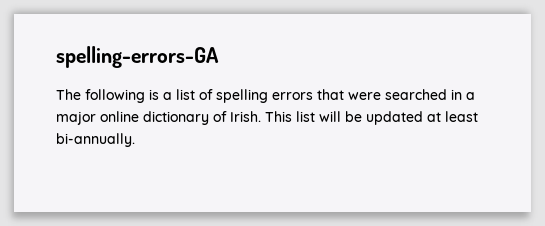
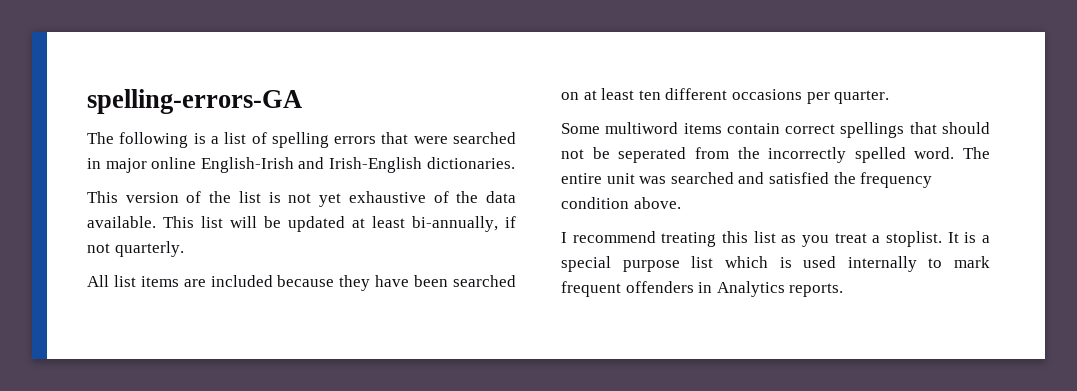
- The following is a list of spelling errors that were searched in a major online dictionary of Irish.
+ The following is a list of spelling errors that were searched in major online English-Irish and Irish-English dictionaries.
+ This version of the list is not yet exhaustive of the data available.
- This list will be updated at least bi-annually.
+ This list will be updated at least bi-annually, if not quarterly.
+ All list items are included because they have been searched on at least ten different occasions per quarter.
+ Some multiword items contain correct spellings that should not be seperated from the incorrectly spelled word. The entire unit was searched and satisfied the frequency condition above.
+ I recommend treating this list as you treat a stoplist. It is a special purpose list which is used internally to mark frequent offenders in Analytics reports.

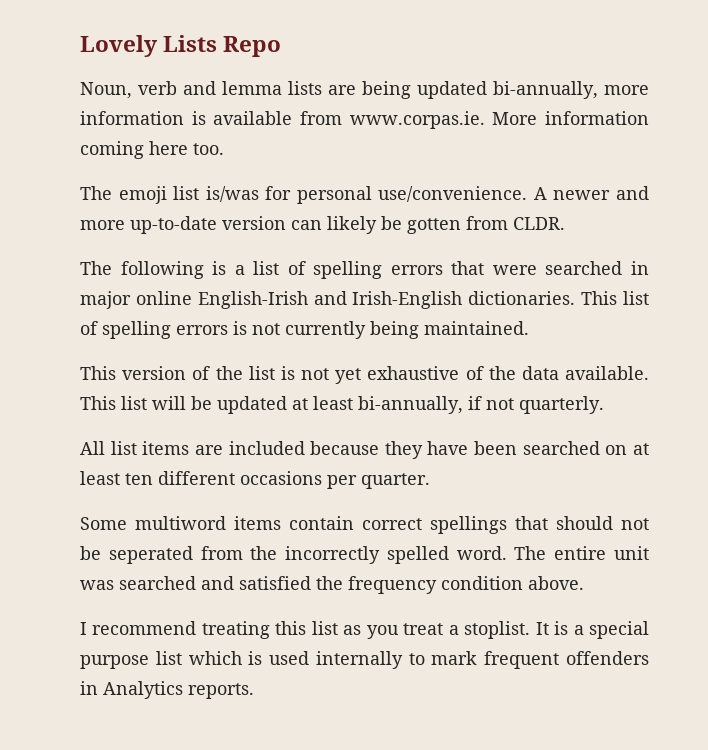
- spelling-errors-GA
+ Lovely Lists Repo
+ Noun, verb and lemma lists are being updated bi-annually, more information is available from www.corpas.ie. More information coming here too.
+ The emoji list is/was for personal use/convenience. A newer and more up-to-date version can likely be gotten from CLDR.
+ This list of spelling errors is not currently being maintained.

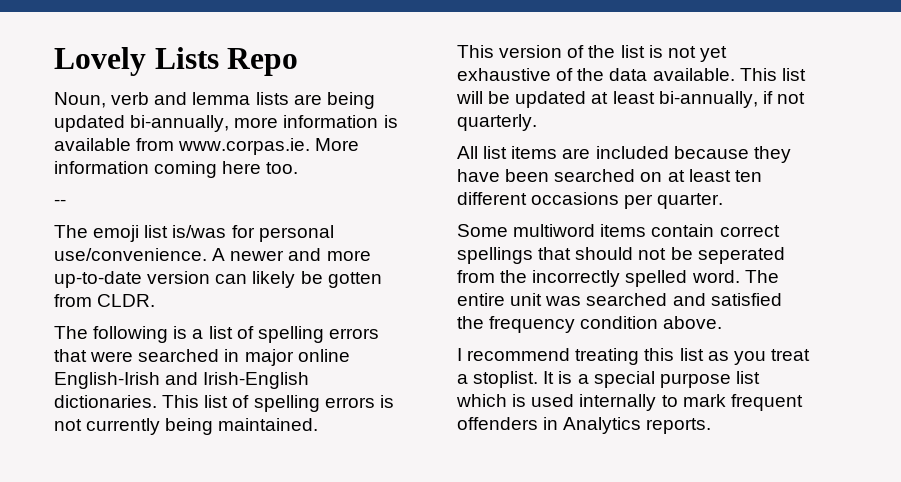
+ --

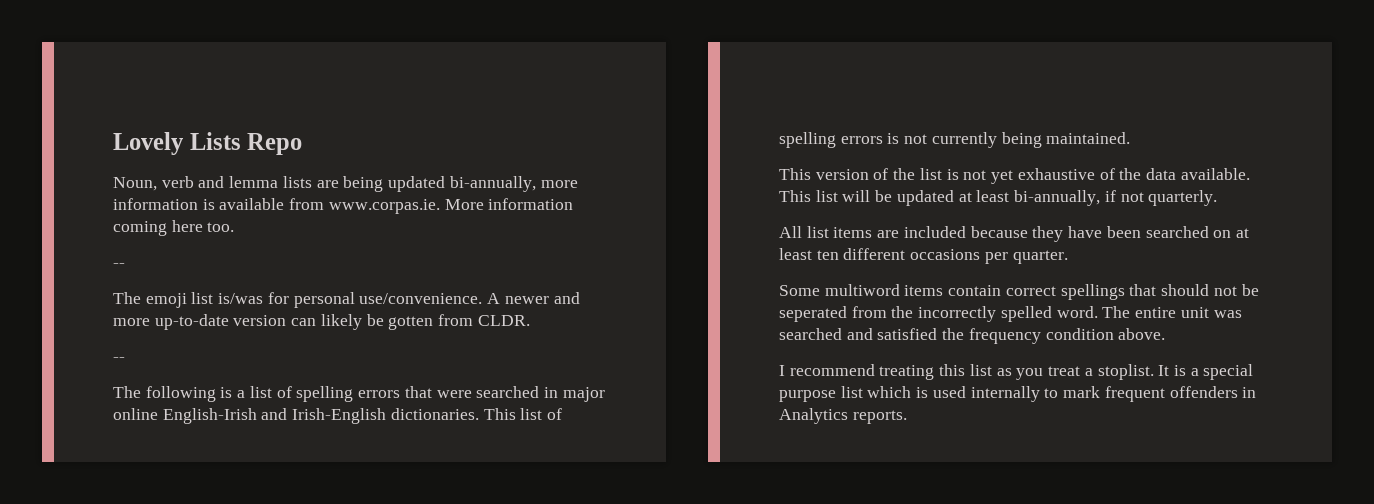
  A newer and more up-to-date version can likely be gotten from CLDR.
+ --

